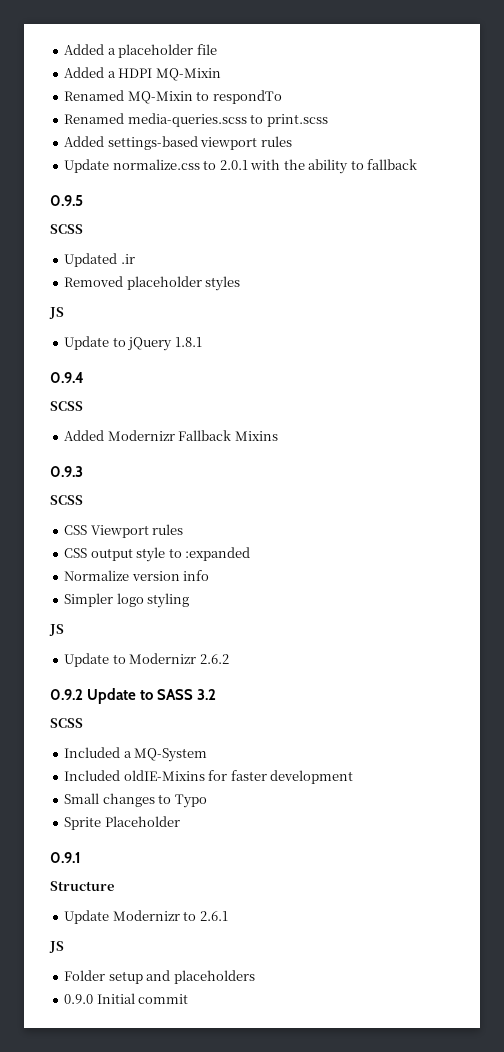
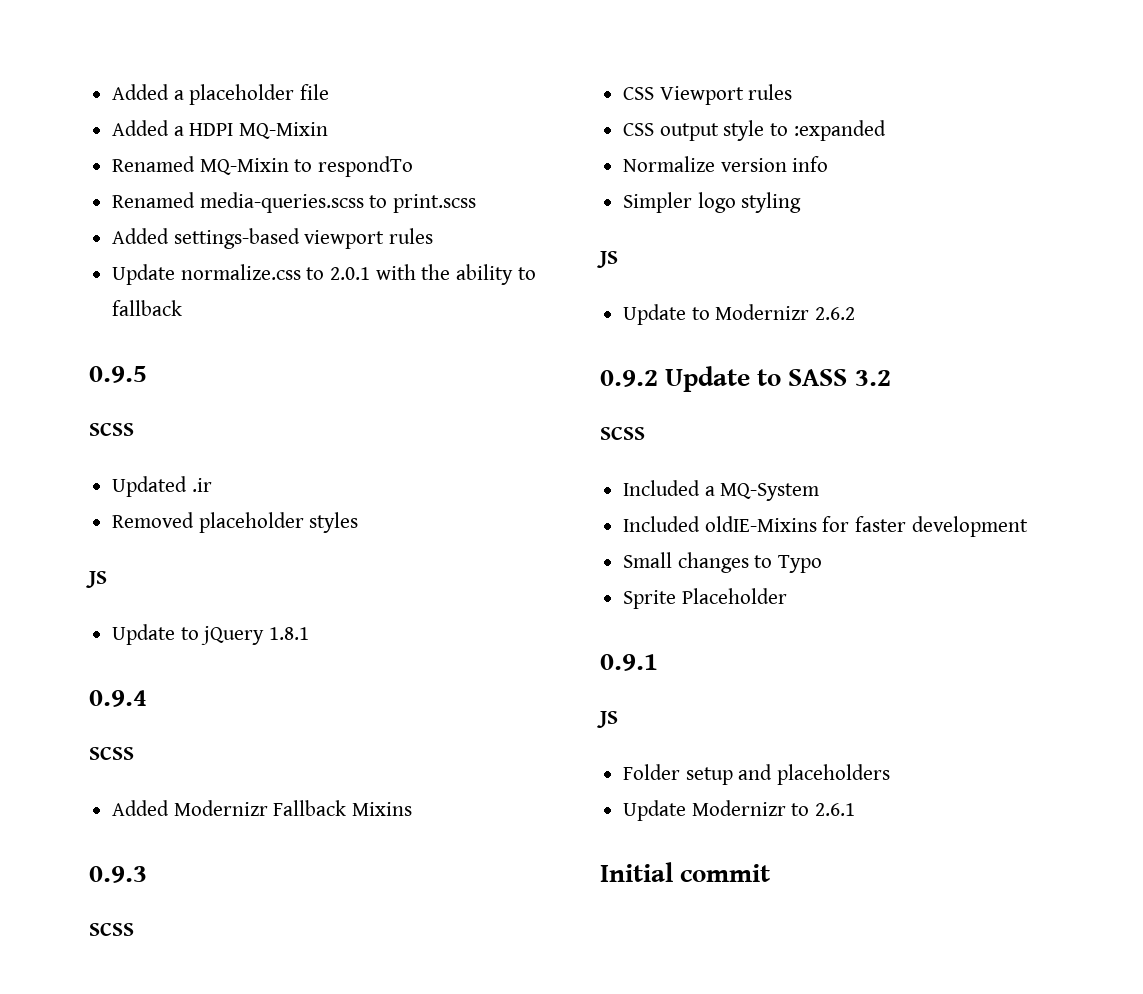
- Structure
- Update Modernizr to 2.6.1
- 0.9.0 Initial commit
+ Update Modernizr to 2.6.1
+ Initial commit

